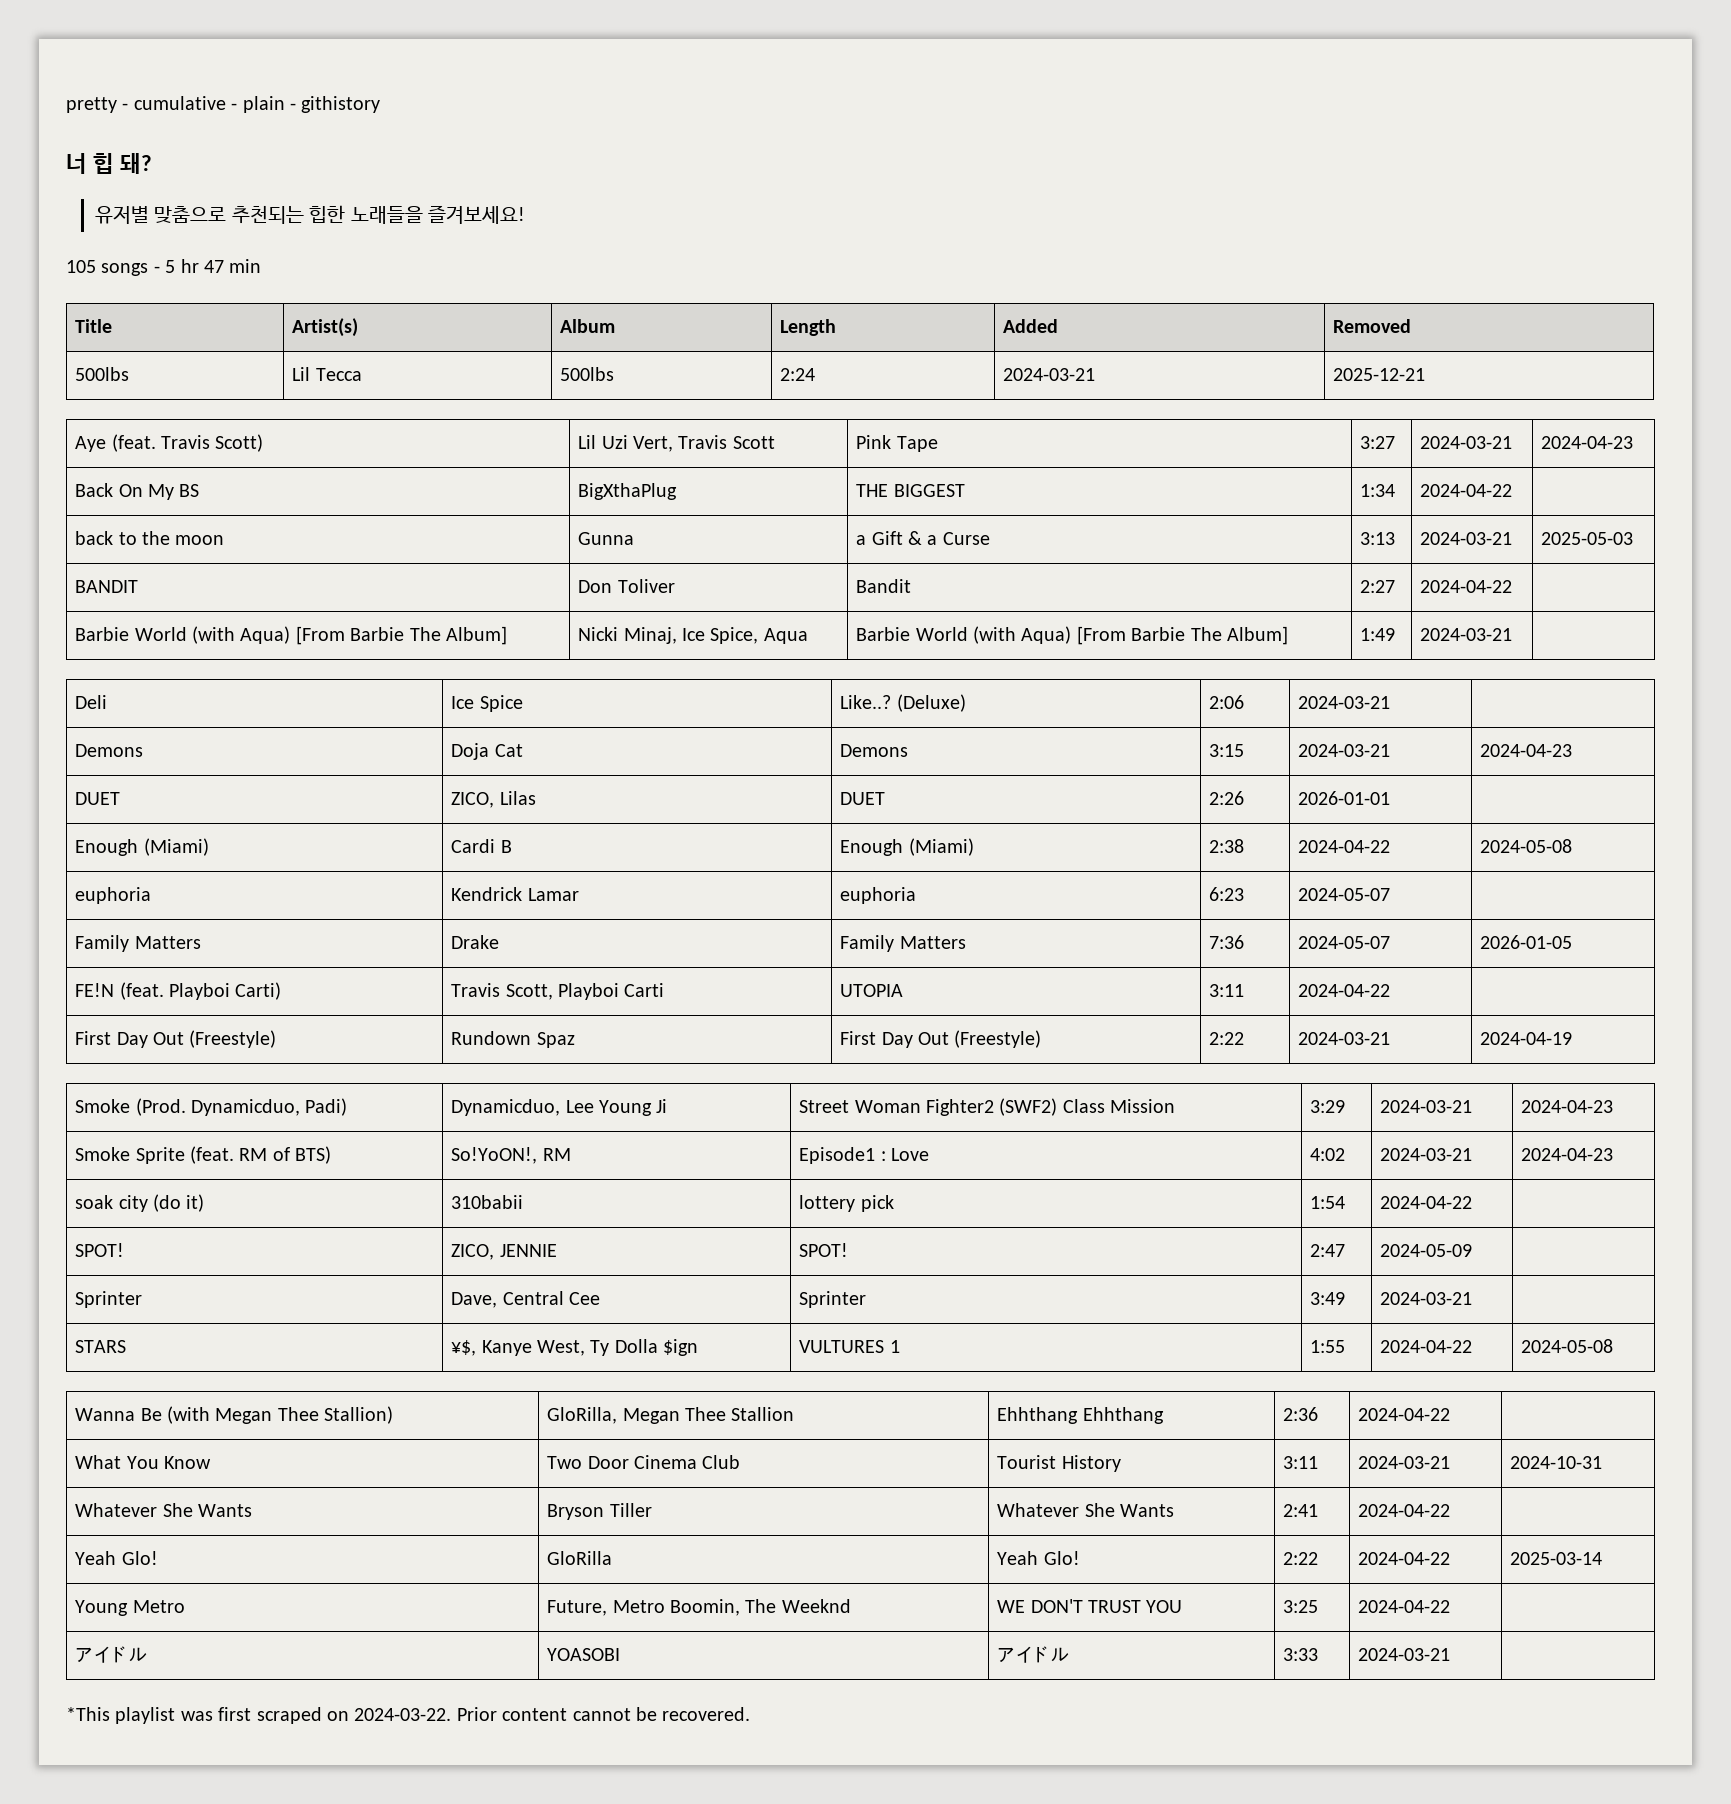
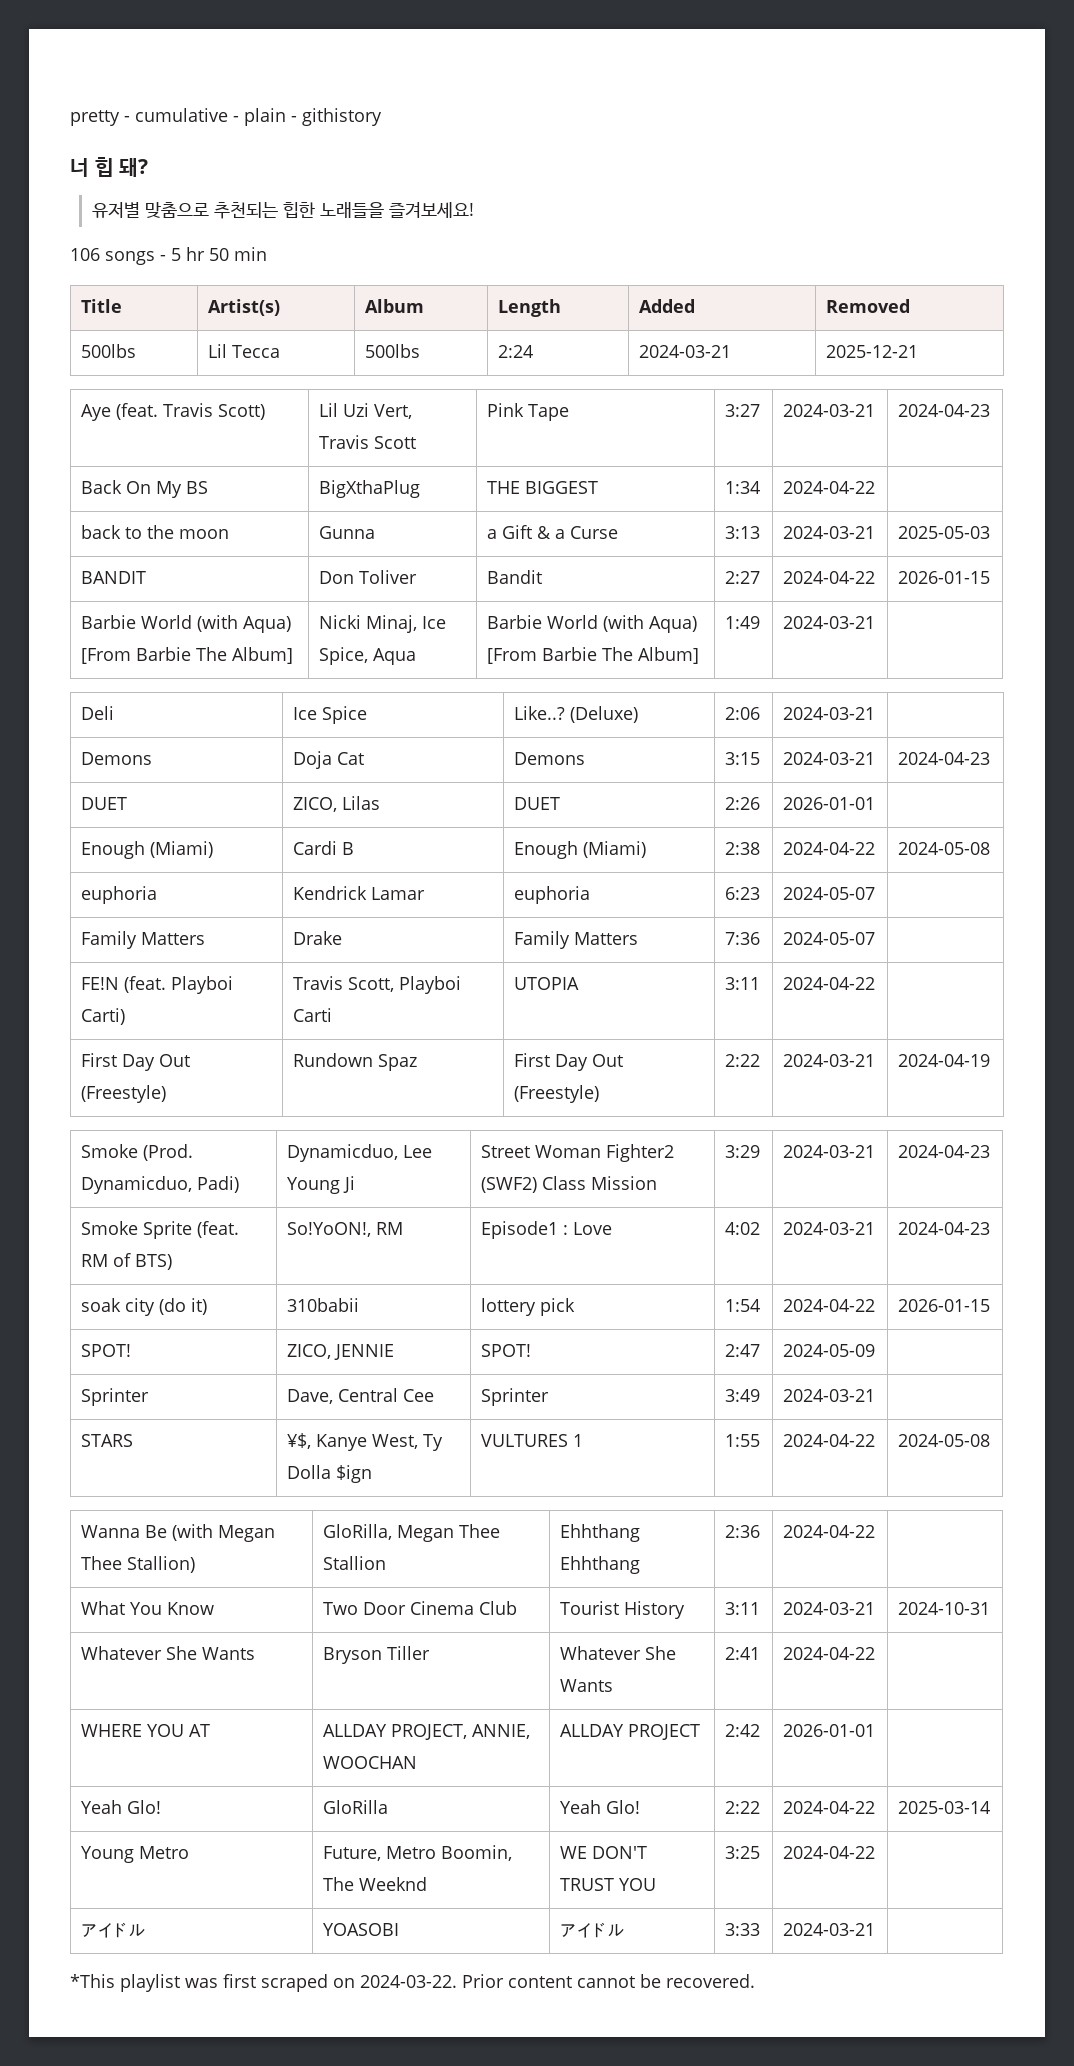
- 105 songs - 5 hr 47 min
+ 106 songs - 5 hr 50 min
- BANDIT | Don Toliver | Bandit | 2:27 | 2024-04-22 |
+ BANDIT | Don Toliver | Bandit | 2:27 | 2024-04-22 | 2026-01-15
- Family Matters | Drake | Family Matters | 7:36 | 2024-05-07 | 2026-01-05
+ Family Matters | Drake | Family Matters | 7:36 | 2024-05-07 |
- soak city (do it) | 310babii | lottery pick | 1:54 | 2024-04-22 |
+ soak city (do it) | 310babii | lottery pick | 1:54 | 2024-04-22 | 2026-01-15
+ WHERE YOU AT | ALLDAY PROJECT, ANNIE, WOOCHAN | ALLDAY PROJECT | 2:42 | 2026-01-01 |

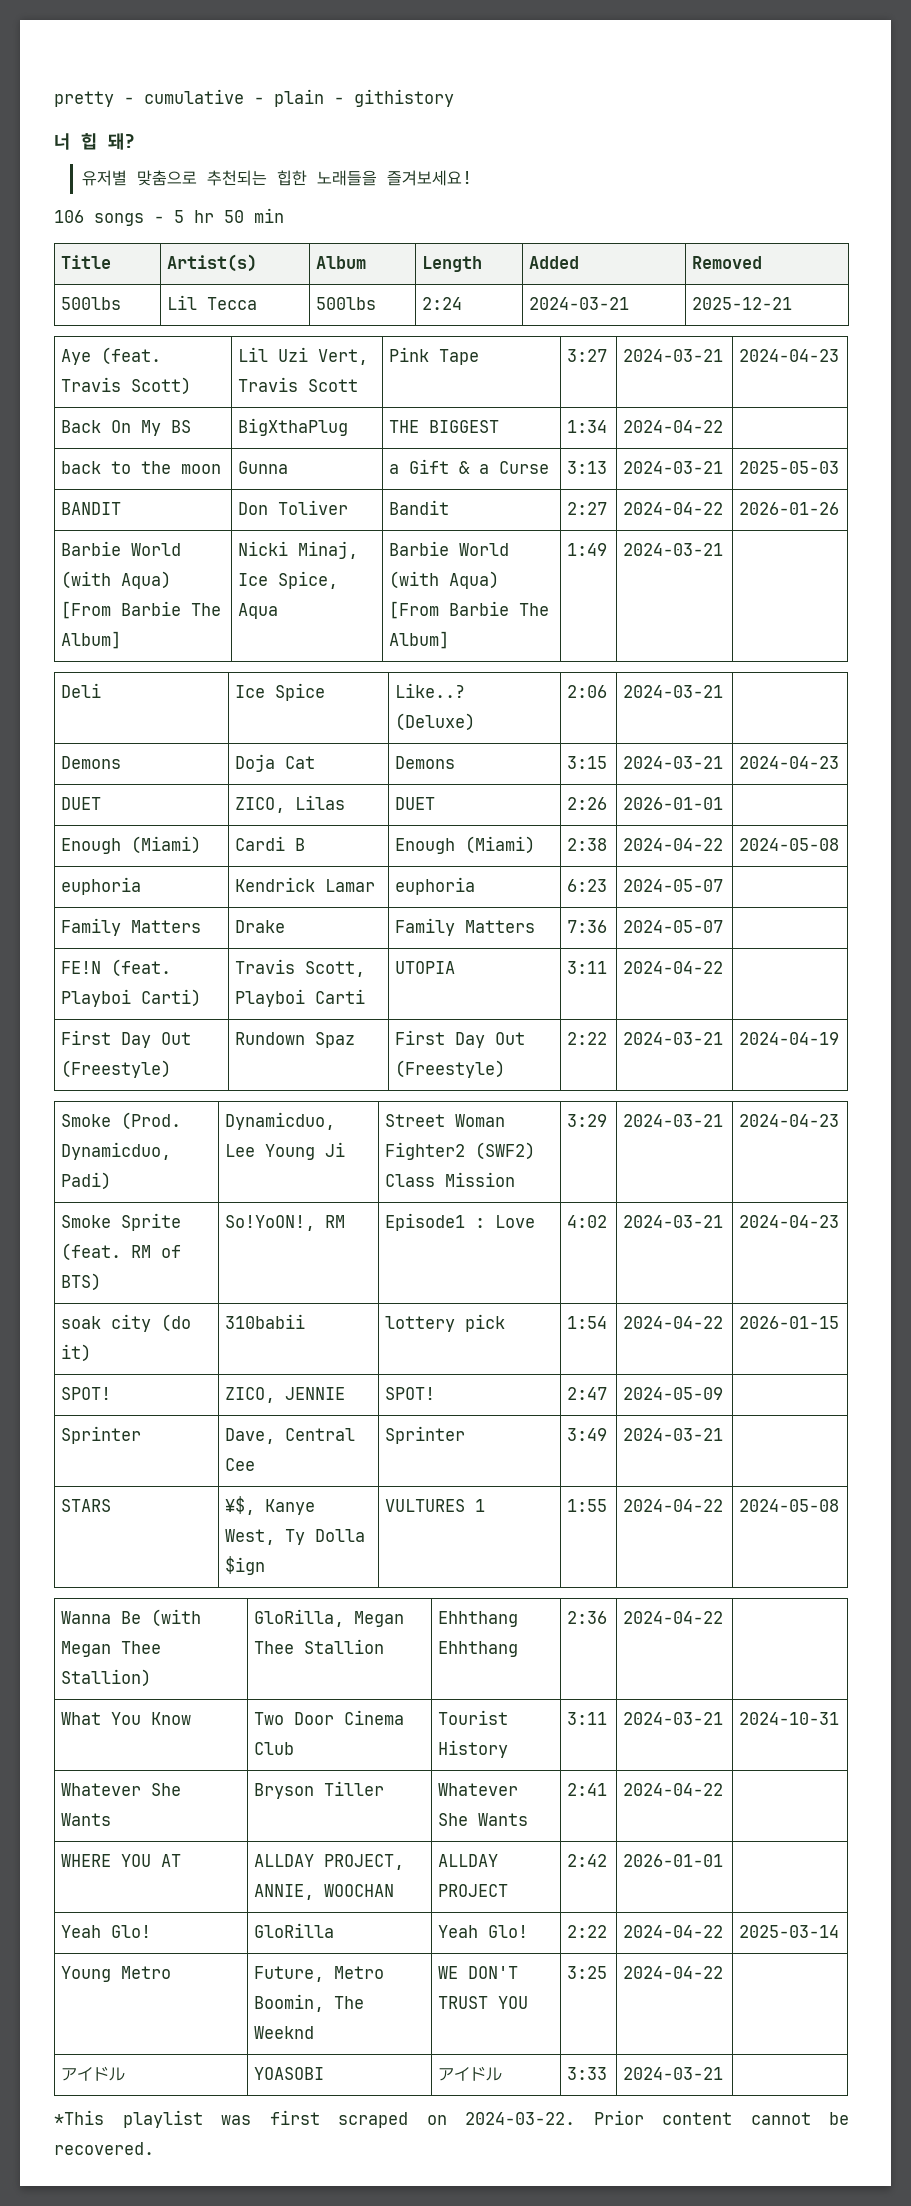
- BANDIT | Don Toliver | Bandit | 2:27 | 2024-04-22 | 2026-01-15
+ BANDIT | Don Toliver | Bandit | 2:27 | 2024-04-22 | 2026-01-26

